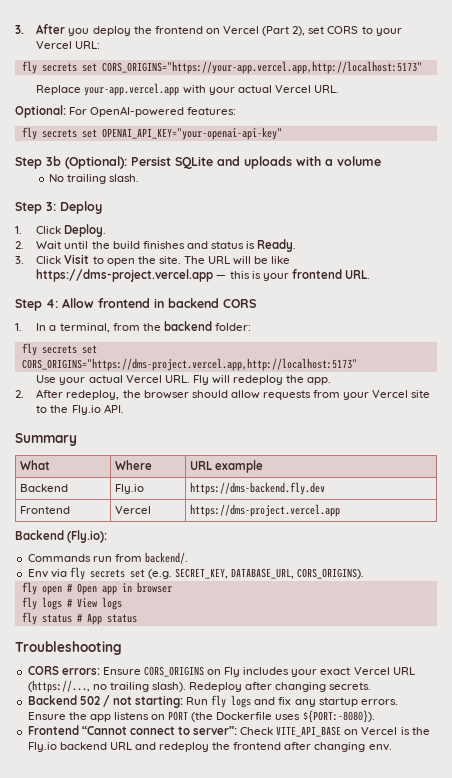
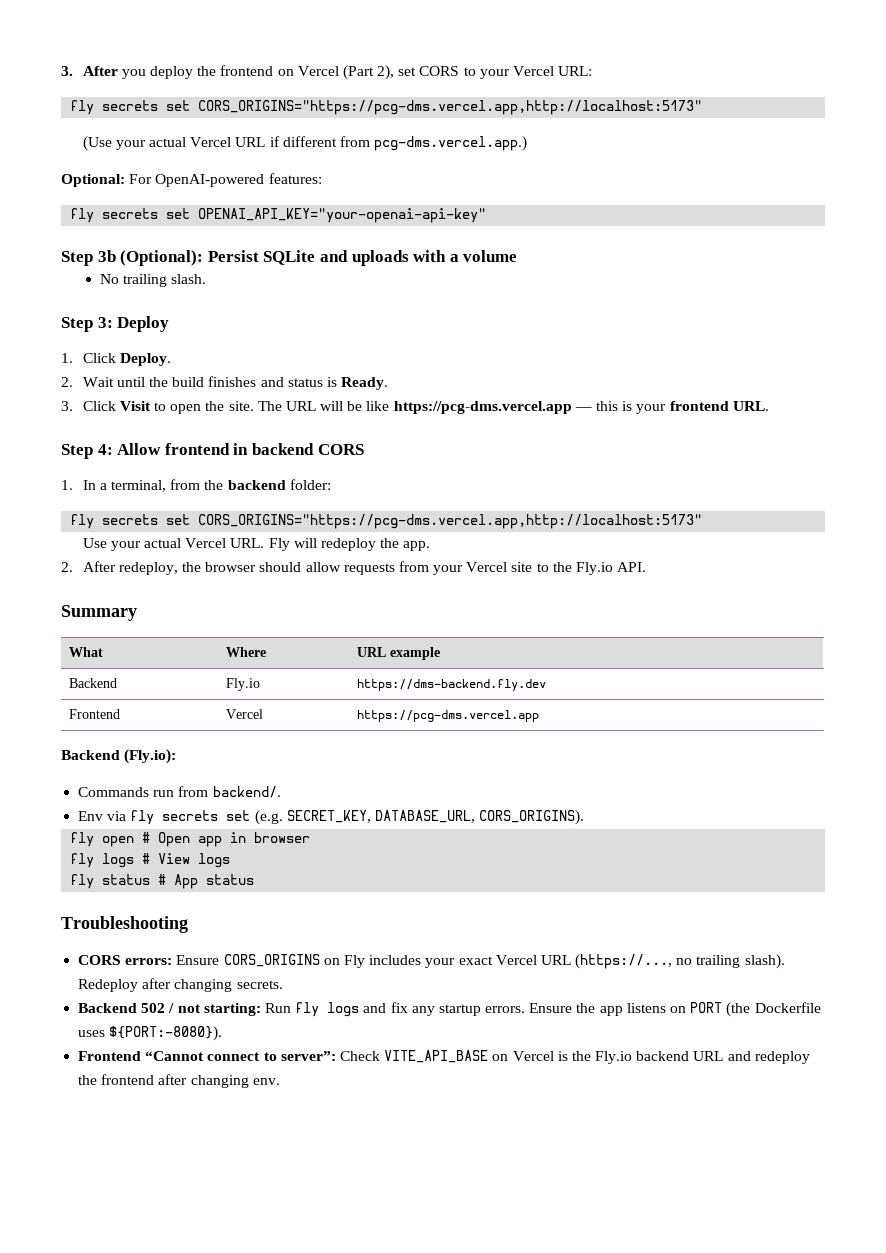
  3. After you deploy the frontend on Vercel (Part 2), set CORS to your Vercel URL:
- fly secrets set CORS_ORIGINS="https://your-app.vercel.app,http://localhost:5173"
- Replace your-app.vercel.app with your actual Vercel URL.
+ fly secrets set CORS_ORIGINS="https://pcg-dms.vercel.app,http://localhost:5173"
+ (Use your actual Vercel URL if different from pcg-dms.vercel.app.)
- The URL will be like https://dms-project.vercel.app — this is your frontend URL.
+ The URL will be like https://pcg-dms.vercel.app — this is your frontend URL.
  1. In a terminal, from the backend folder:
- fly secrets set CORS_ORIGINS="https://dms-project.vercel.app,http://localhost:5173"
+ fly secrets set CORS_ORIGINS="https://pcg-dms.vercel.app,http://localhost:5173"
- Frontend | Vercel | https://dms-project.vercel.app
+ Frontend | Vercel | https://pcg-dms.vercel.app

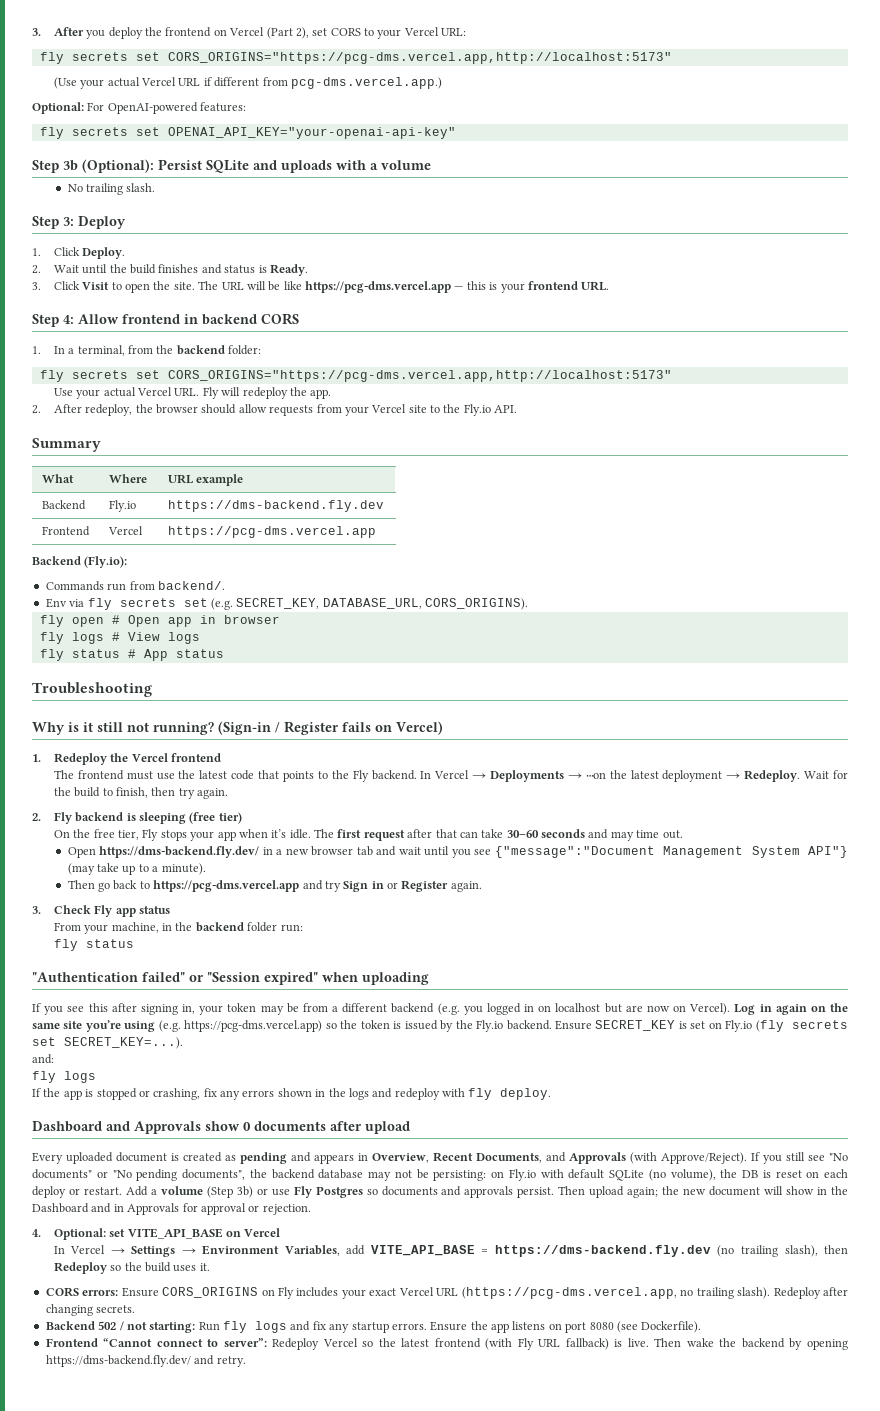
+ Why is it still not running? (Sign-in / Register fails on Vercel)
+ 1. Redeploy the Vercel frontend
+ The frontend must use the latest code that points to the Fly backend. In Vercel → Deployments → ⋯ on the latest deployment → Redeploy. Wait for the build to finish, then try again.
+ 2. Fly backend is sleeping (free tier)
+ On the free tier, Fly stops your app when it’s idle. The first request after that can take 30–60 seconds and may time out.
+ Open https://dms-backend.fly.dev/ in a new browser tab and wait until you see {"message":"Document Management System API"} (may take up to a minute).
+ Then go back to https://pcg-dms.vercel.app and try Sign in or Register again.
+ 3. Check Fly app status
+ From your machine, in the backend folder run:
+ fly status
+ "Authentication failed" or "Session expired" when uploading
+ If you see this after signing in, your token may be from a different backend (e.g. you logged in on localhost but are now on Vercel). Log in again on the same site you’re using (e.g. https://pcg-dms.vercel.app) so the token is issued by the Fly.io backend. Ensure SECRET_KEY is set on Fly.io (fly secrets set SECRET_KEY=...).
+ and:
+ fly logs
+ If the app is stopped or crashing, fix any errors shown in the logs and redeploy with fly deploy.
+ Dashboard and Approvals show 0 documents after upload
+ Every uploaded document is created as pending and appears in Overview, Recent Documents, and Approvals (with Approve/Reject). If you still see "No documents" or "No pending documents", the backend database may not be persisting: on Fly.io with default SQLite (no volume), the DB is reset on each deploy or restart. Add a volume (Step 3b) or use Fly Postgres so documents and approvals persist. Then upload again; the new document will show in the Dashboard and in Approvals for approval or rejection.
+ 4. Optional: set VITE_API_BASE on Vercel
+ In Vercel → Settings → Environment Variables, add VITE_API_BASE = https://dms-backend.fly.dev (no trailing slash), then Redeploy so the build uses it.
- CORS errors: Ensure CORS_ORIGINS on Fly includes your exact Vercel URL (https://..., no trailing slash).
+ CORS errors: Ensure CORS_ORIGINS on Fly includes your exact Vercel URL (https://pcg-dms.vercel.app, no trailing slash).
- Ensure the app listens on PORT (the Dockerfile uses ${PORT:-8080}).
+ Ensure the app listens on port 8080 (see Dockerfile).
- Frontend “Cannot connect to server”: Check VITE_API_BASE on Vercel is the Fly.io backend URL and redeploy the frontend after changing env.
+ Frontend “Cannot connect to server”: Redeploy Vercel so the latest frontend (with Fly URL fallback) is live. Then wake the backend by opening https://dms-backend.fly.dev/ and retry.

